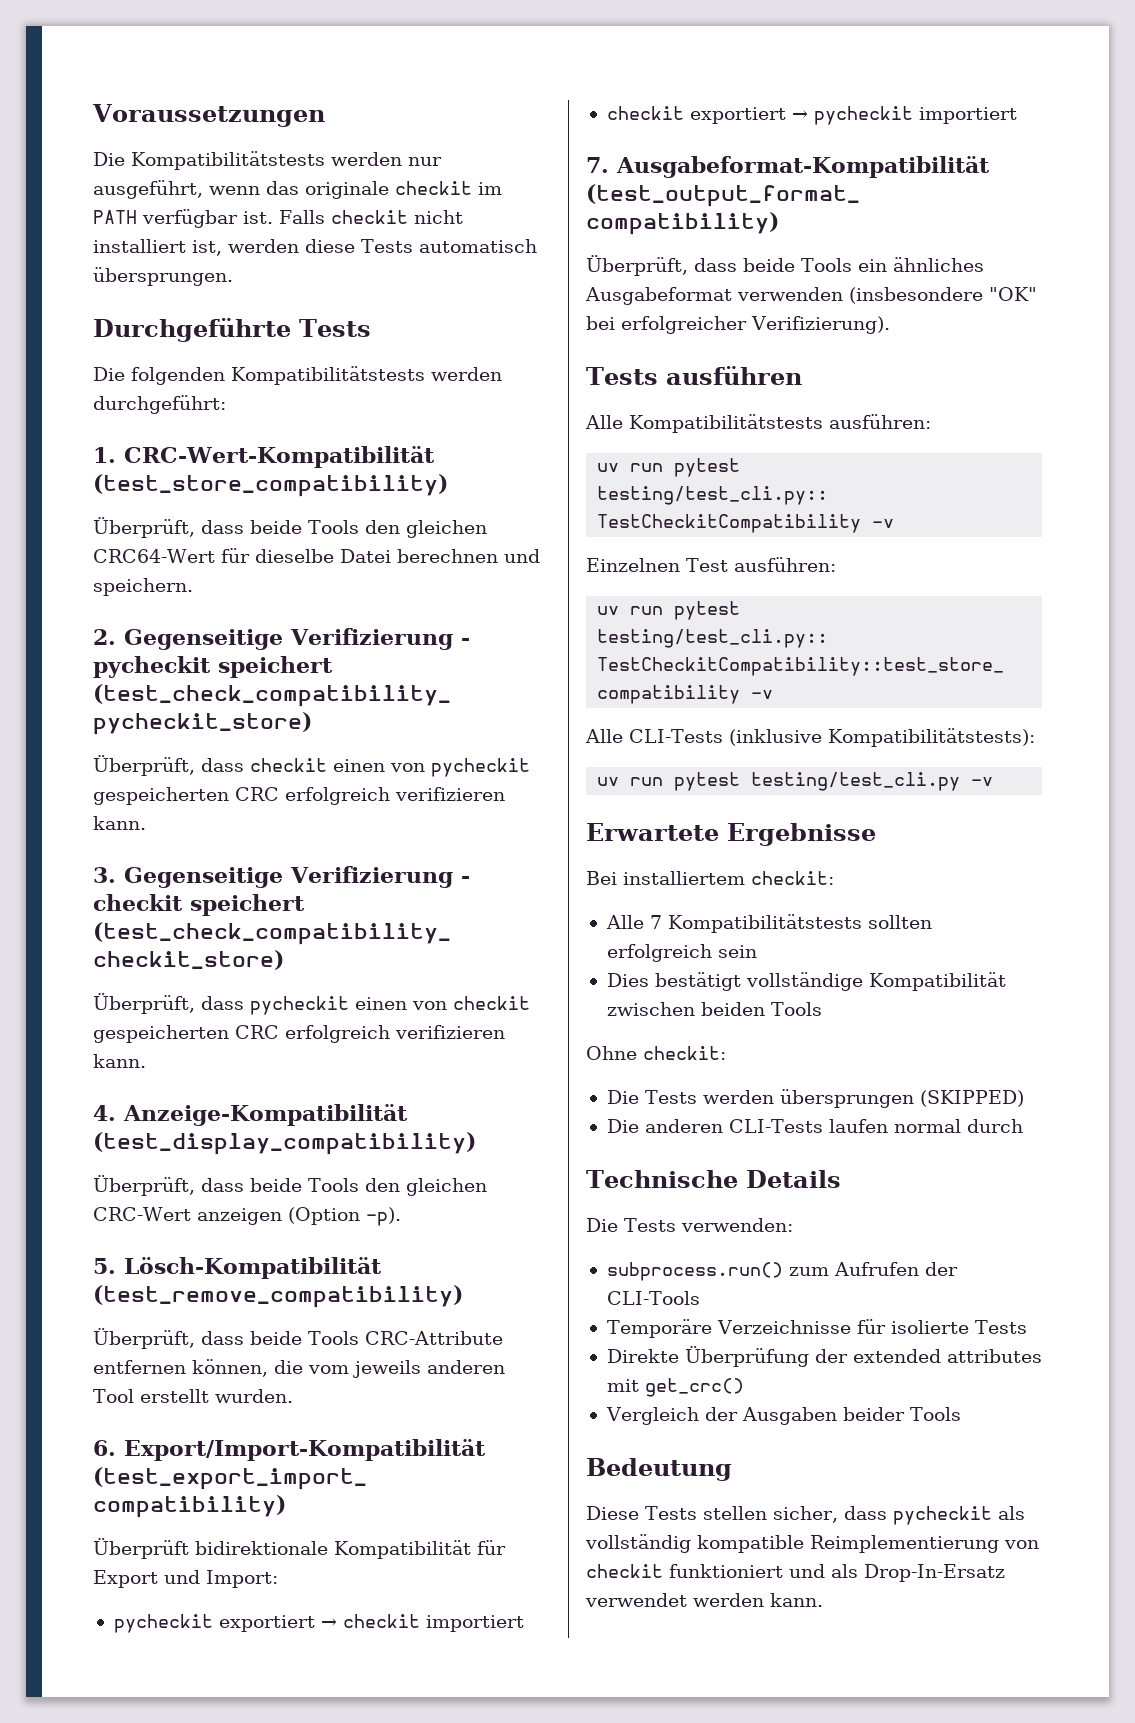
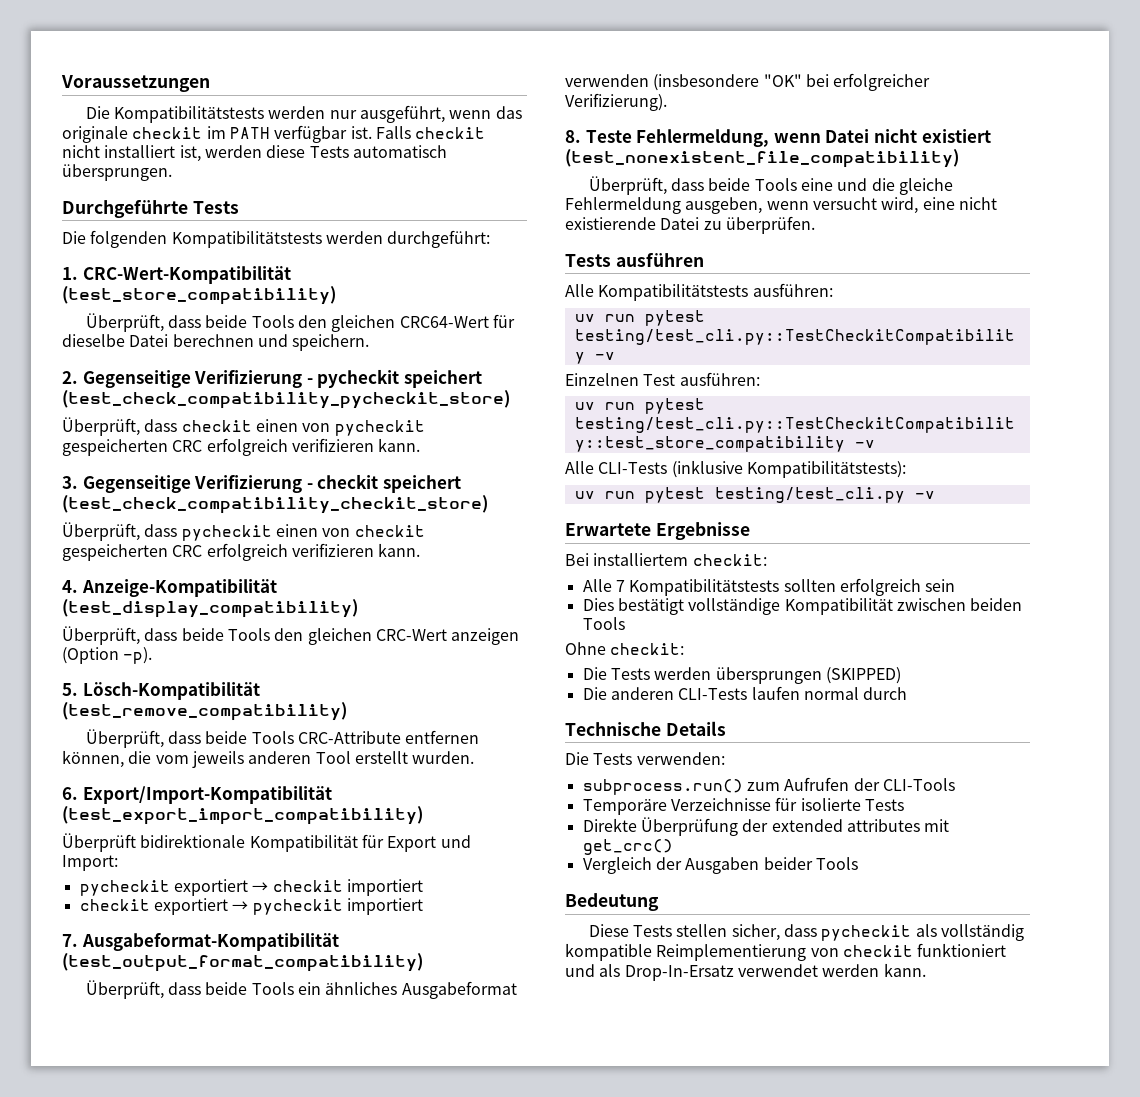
+ 8. Teste Fehlermeldung, wenn Datei nicht existiert (test_nonexistent_file_compatibility)
+ Überprüft, dass beide Tools eine und die gleiche Fehlermeldung ausgeben, wenn versucht wird, eine nicht existierende Datei zu überprüfen.

